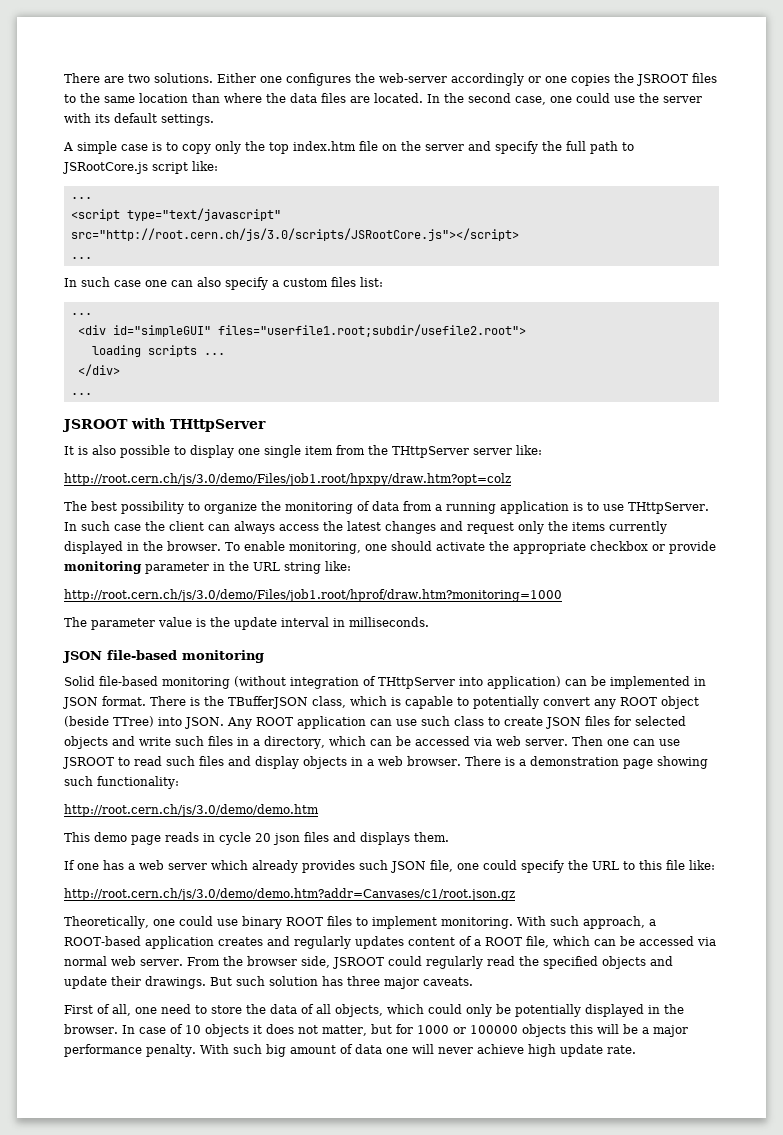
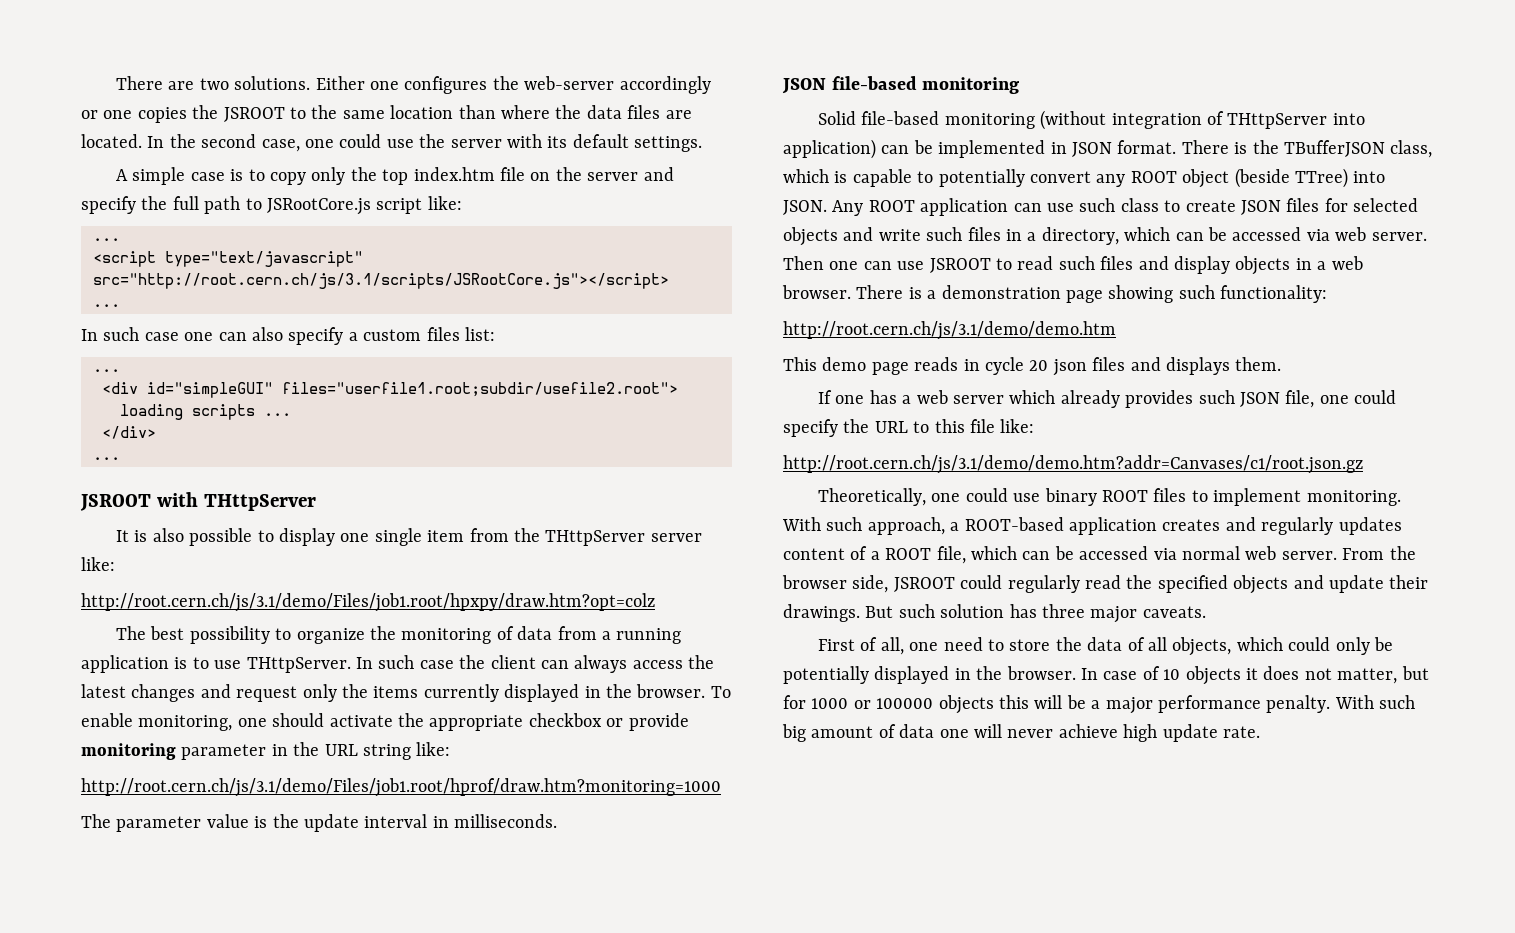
- Either one configures the web-server accordingly or one copies the JSROOT files to the same location than where the data files are located.
+ Either one configures the web-server accordingly or one copies the JSROOT to the same location than where the data files are located.
- <script type="text/javascript" src="http://root.cern.ch/js/3.0/scripts/JSRootCore.js"></script>
+ <script type="text/javascript" src="http://root.cern.ch/js/3.1/scripts/JSRootCore.js"></script>
- http://root.cern.ch/js/3.0/demo/Files/job1.root/hpxpy/draw.htm?opt=colz
+ http://root.cern.ch/js/3.1/demo/Files/job1.root/hpxpy/draw.htm?opt=colz
- http://root.cern.ch/js/3.0/demo/Files/job1.root/hprof/draw.htm?monitoring=1000
+ http://root.cern.ch/js/3.1/demo/Files/job1.root/hprof/draw.htm?monitoring=1000
- http://root.cern.ch/js/3.0/demo/demo.htm
+ http://root.cern.ch/js/3.1/demo/demo.htm
- http://root.cern.ch/js/3.0/demo/demo.htm?addr=Canvases/c1/root.json.gz
+ http://root.cern.ch/js/3.1/demo/demo.htm?addr=Canvases/c1/root.json.gz

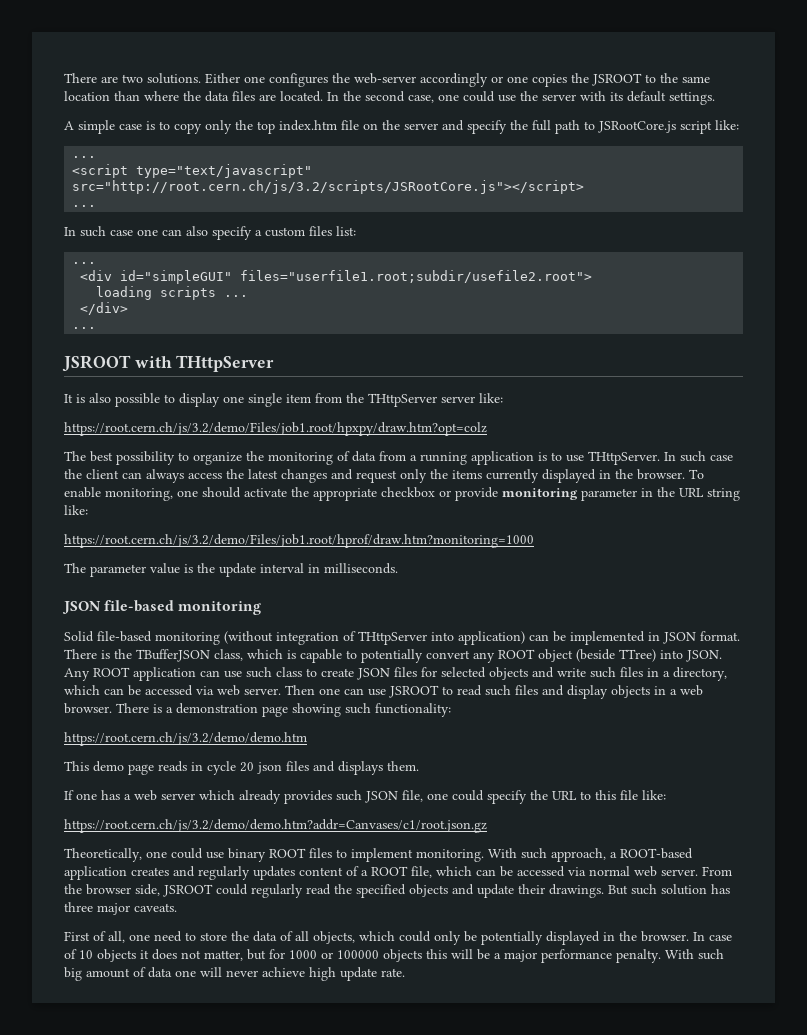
- <script type="text/javascript" src="http://root.cern.ch/js/3.1/scripts/JSRootCore.js"></script>
+ <script type="text/javascript" src="http://root.cern.ch/js/3.2/scripts/JSRootCore.js"></script>
- http://root.cern.ch/js/3.1/demo/Files/job1.root/hpxpy/draw.htm?opt=colz
+ https://root.cern.ch/js/3.2/demo/Files/job1.root/hpxpy/draw.htm?opt=colz
- http://root.cern.ch/js/3.1/demo/Files/job1.root/hprof/draw.htm?monitoring=1000
+ https://root.cern.ch/js/3.2/demo/Files/job1.root/hprof/draw.htm?monitoring=1000
- http://root.cern.ch/js/3.1/demo/demo.htm
+ https://root.cern.ch/js/3.2/demo/demo.htm
- http://root.cern.ch/js/3.1/demo/demo.htm?addr=Canvases/c1/root.json.gz
+ https://root.cern.ch/js/3.2/demo/demo.htm?addr=Canvases/c1/root.json.gz

